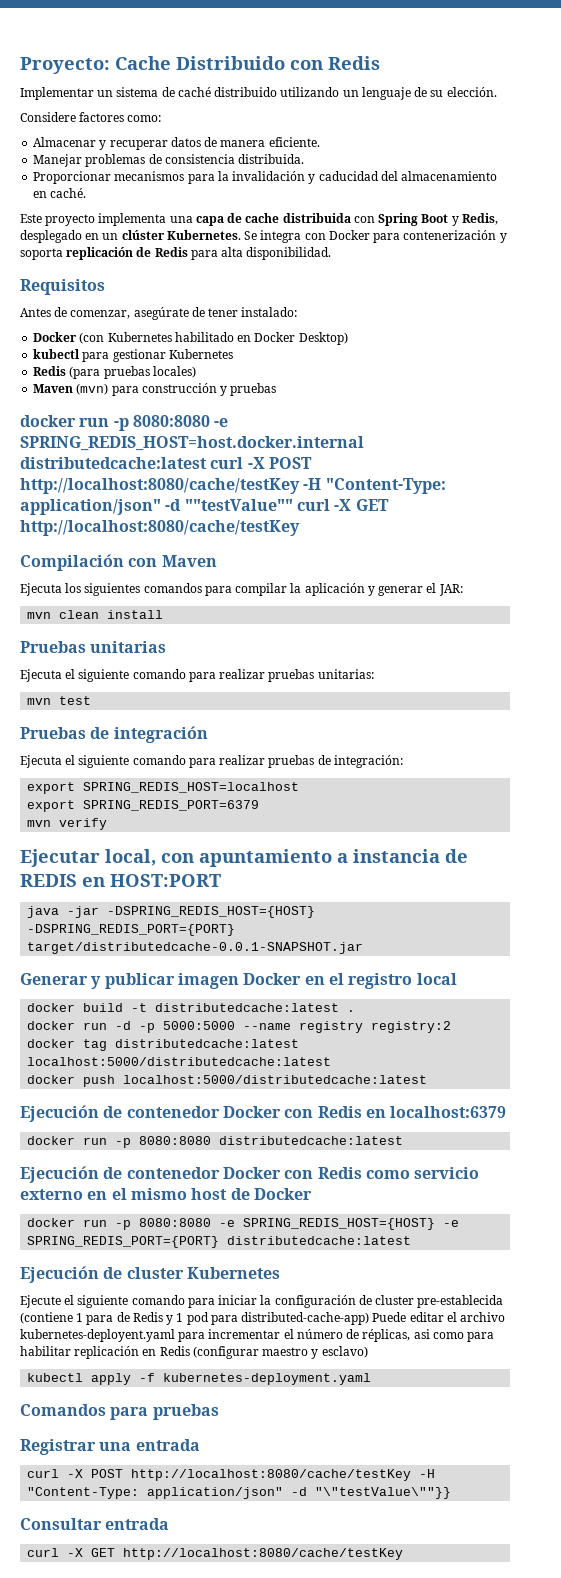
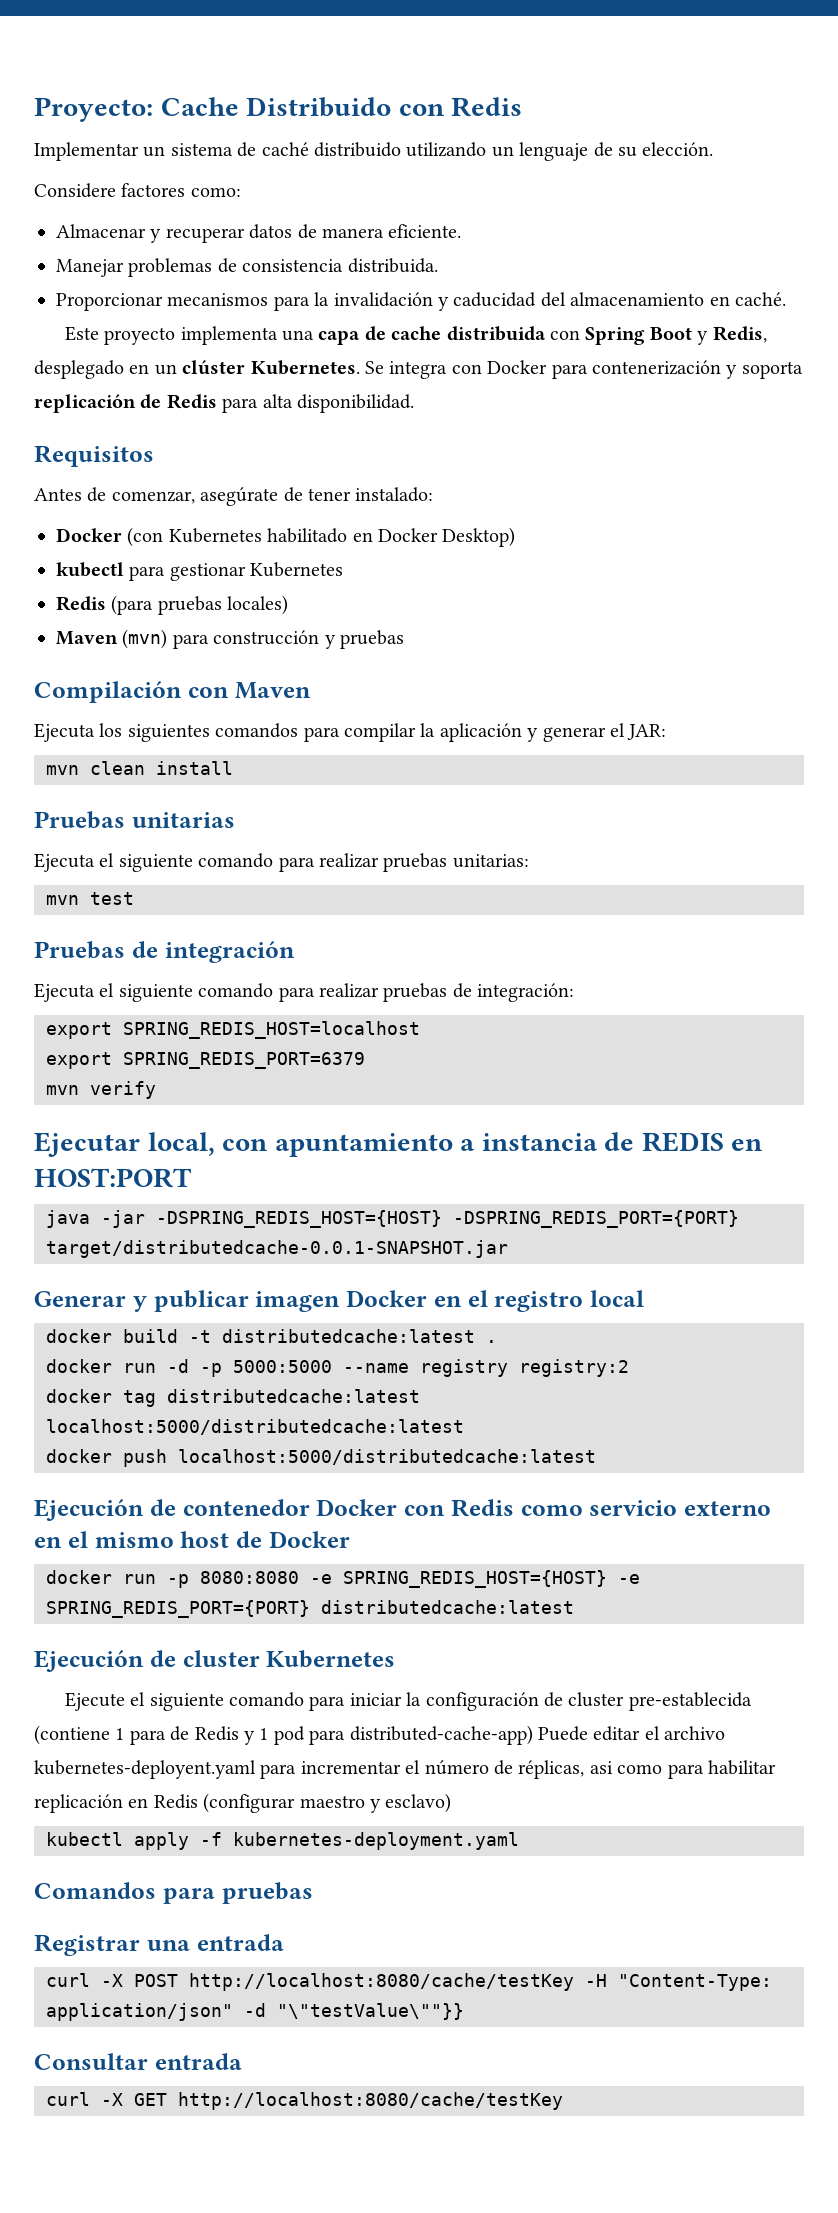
- docker run -p 8080:8080 -e SPRING_REDIS_HOST=host.docker.internal distributedcache:latest curl -X POST http://localhost:8080/cache/testKey -H "Content-Type: application/json" -d ""testValue"" curl -X GET http://localhost:8080/cache/testKey
- Ejecución de contenedor Docker con Redis en localhost:6379
- docker run -p 8080:8080 distributedcache:latest

